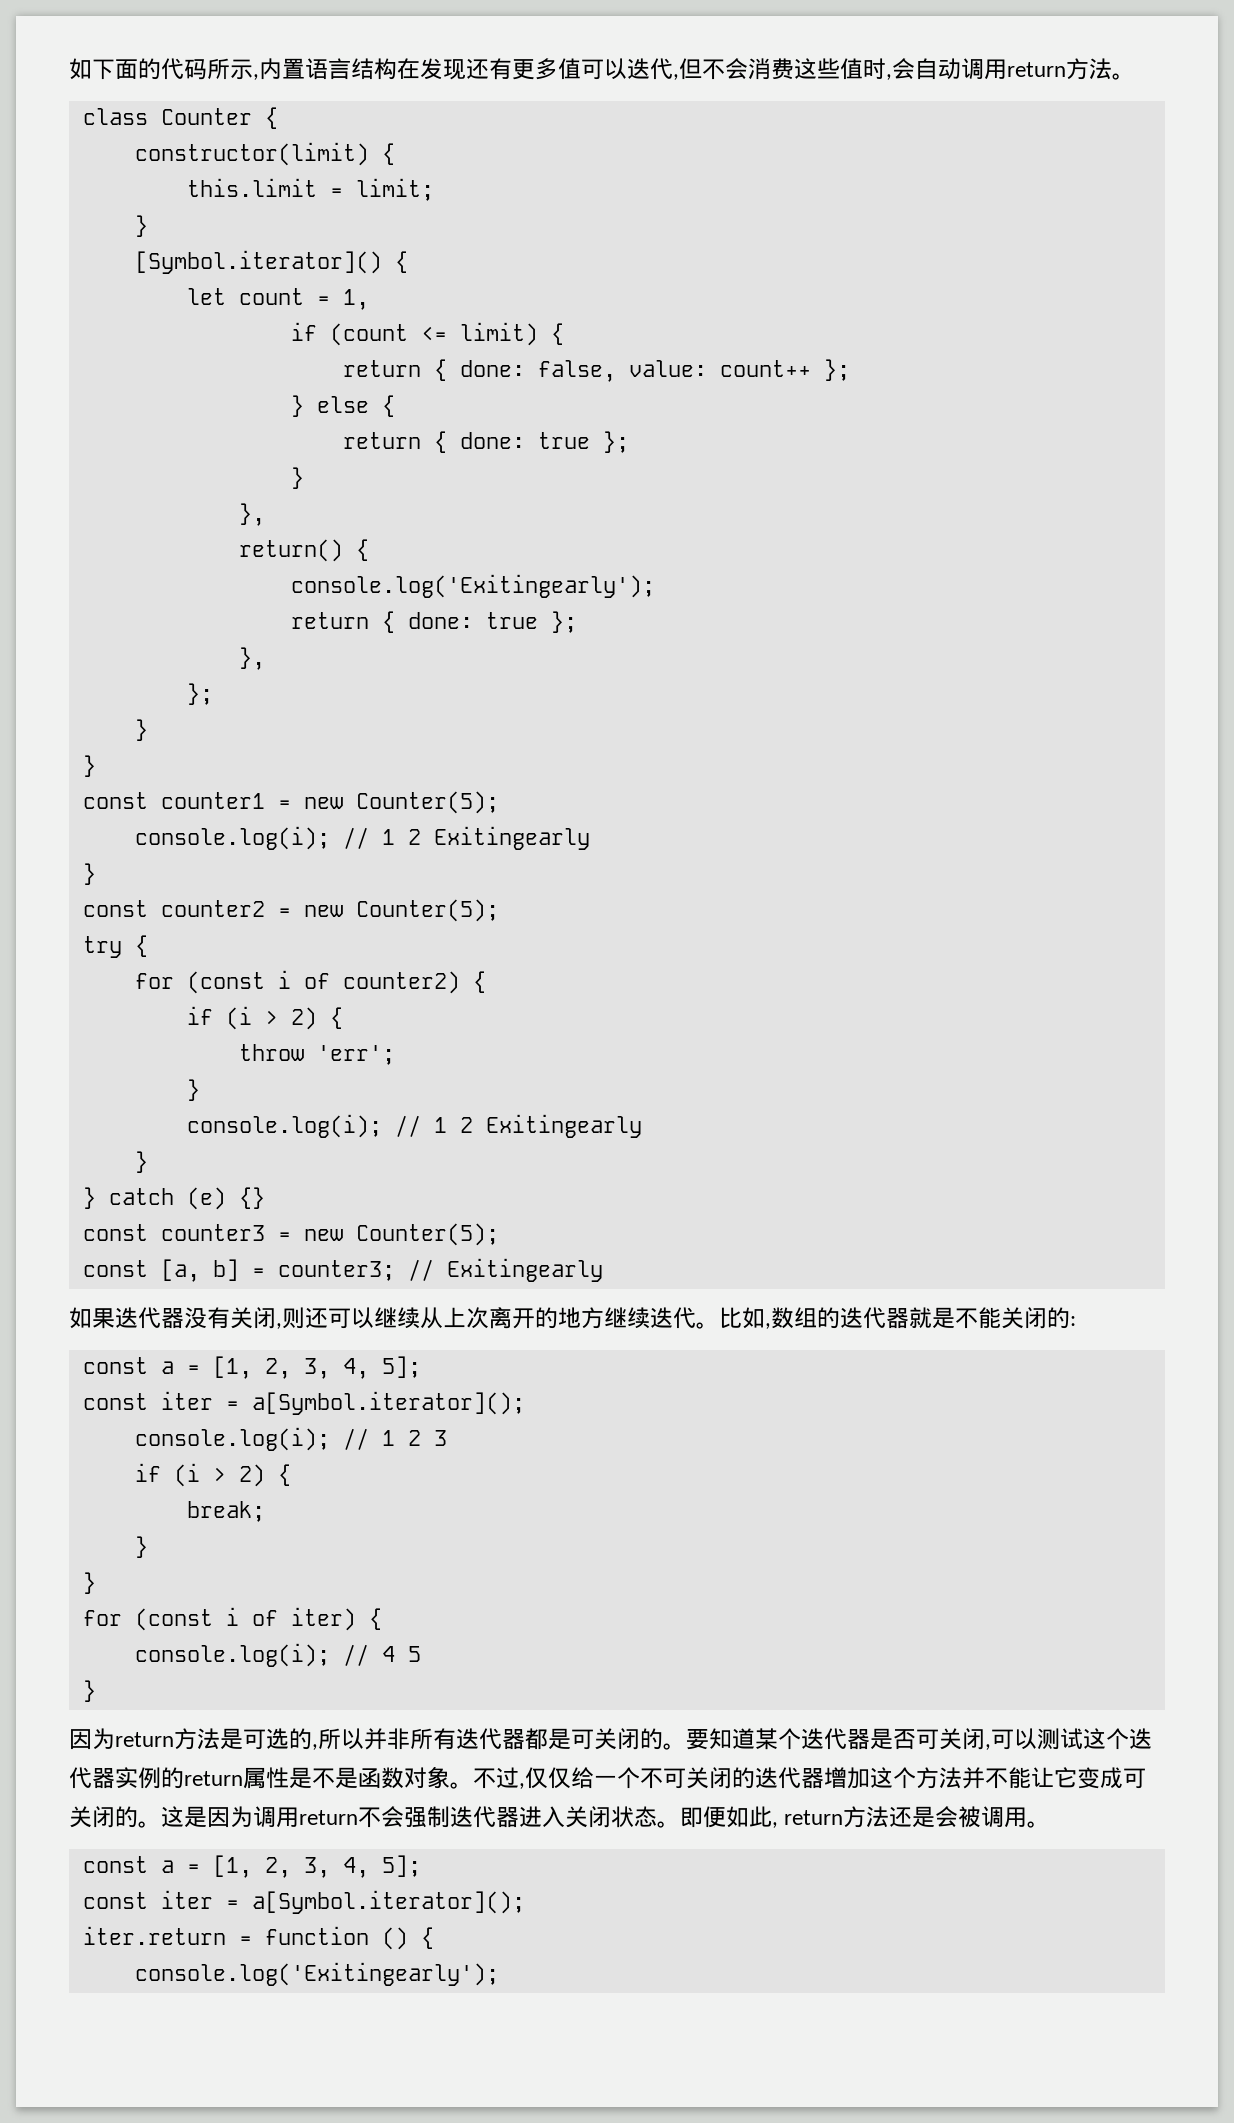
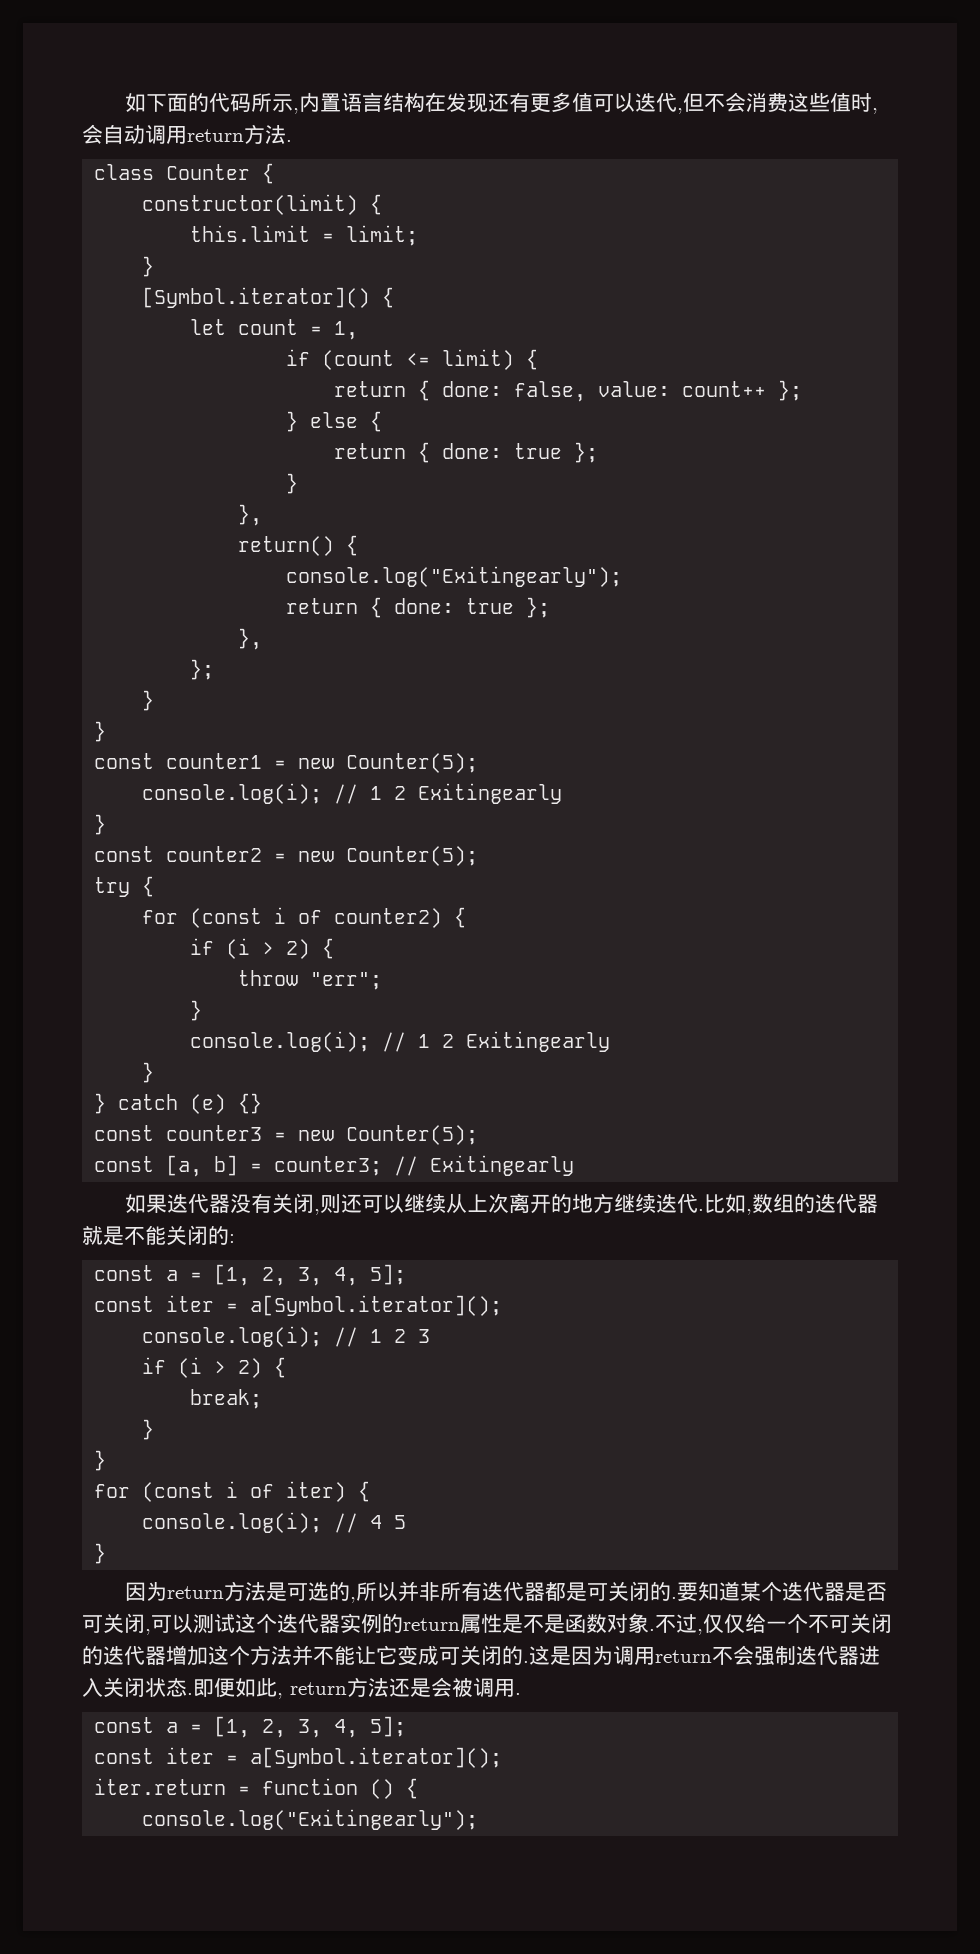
- 如下面的代码所示,内置语言结构在发现还有更多值可以迭代,但不会消费这些值时,会自动调用return方法。
+ 如下面的代码所示,内置语言结构在发现还有更多值可以迭代,但不会消费这些值时,会自动调用return方法.
  return() {
- console.log('Exitingearly');
+ console.log("Exitingearly");
- throw 'err';
+ throw "err";
- 如果迭代器没有关闭,则还可以继续从上次离开的地方继续迭代。
+ 如果迭代器没有关闭,则还可以继续从上次离开的地方继续迭代.
- 因为return方法是可选的,所以并非所有迭代器都是可关闭的。
+ 因为return方法是可选的,所以并非所有迭代器都是可关闭的.
- 要知道某个迭代器是否可关闭,可以测试这个迭代器实例的return属性是不是函数对象。
+ 要知道某个迭代器是否可关闭,可以测试这个迭代器实例的return属性是不是函数对象.
- 不过,仅仅给一个不可关闭的迭代器增加这个方法并不能让它变成可关闭的。
+ 不过,仅仅给一个不可关闭的迭代器增加这个方法并不能让它变成可关闭的.
- 这是因为调用return不会强制迭代器进入关闭状态。
+ 这是因为调用return不会强制迭代器进入关闭状态.
- 即便如此, return方法还是会被调用。
+ 即便如此, return方法还是会被调用.
  iter.return = function () {
- console.log('Exitingearly');
+ console.log("Exitingearly");

